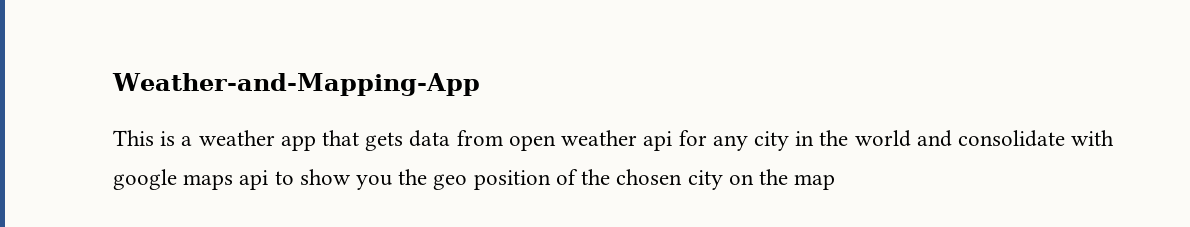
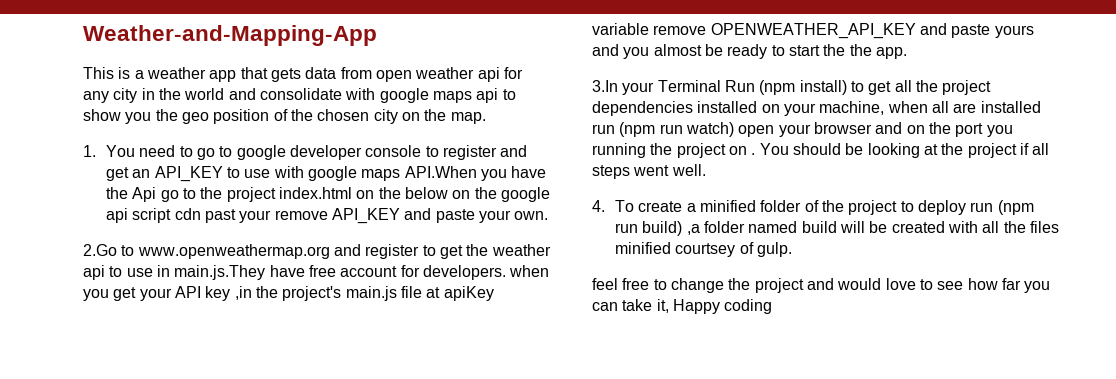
- This is a weather app that gets data from open weather api for any city in the world and consolidate with google maps api to show you the geo position of the chosen city on the map
+ This is a weather app that gets data from open weather api for any city in the world and consolidate with google maps api to show you the geo position of the chosen city on the map.
+ 1. You need to go to google developer console to register and get an API_KEY to use with google maps API.When you have the Api go to the project index.html on the below on the google api script cdn past your remove API_KEY and paste your own.
+ 2.Go to www.openweathermap.org and register to get the weather api to use in main.js.They have free account for developers. when you get your API key ,in the project's main.js file at apiKey variable remove OPENWEATHER_API_KEY and paste yours and you almost be ready to start the the app.
+ 3.In your Terminal Run (npm install) to get all the project dependencies installed on your machine, when all are installed run (npm run watch) open your browser and on the port you running the project on . You should be looking at the project if all steps went well.
+ 4. To create a minified folder of the project to deploy run (npm run build) ,a folder named build will be created with all the files minified courtsey of gulp.
+ feel free to change the project and would love to see how far you can take it, Happy coding

